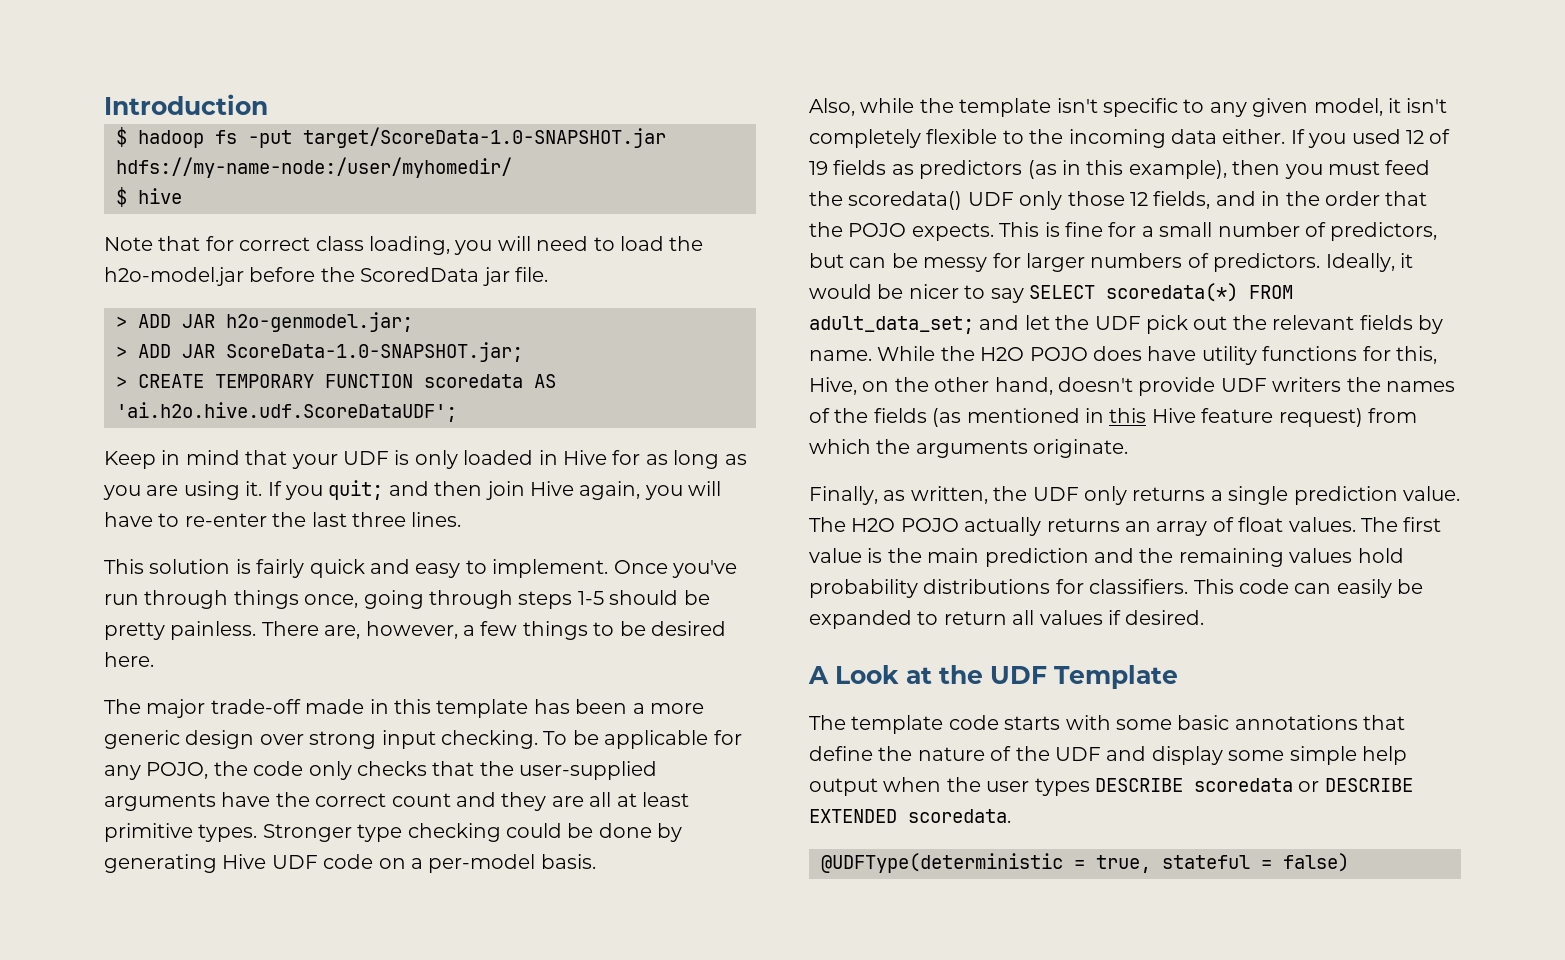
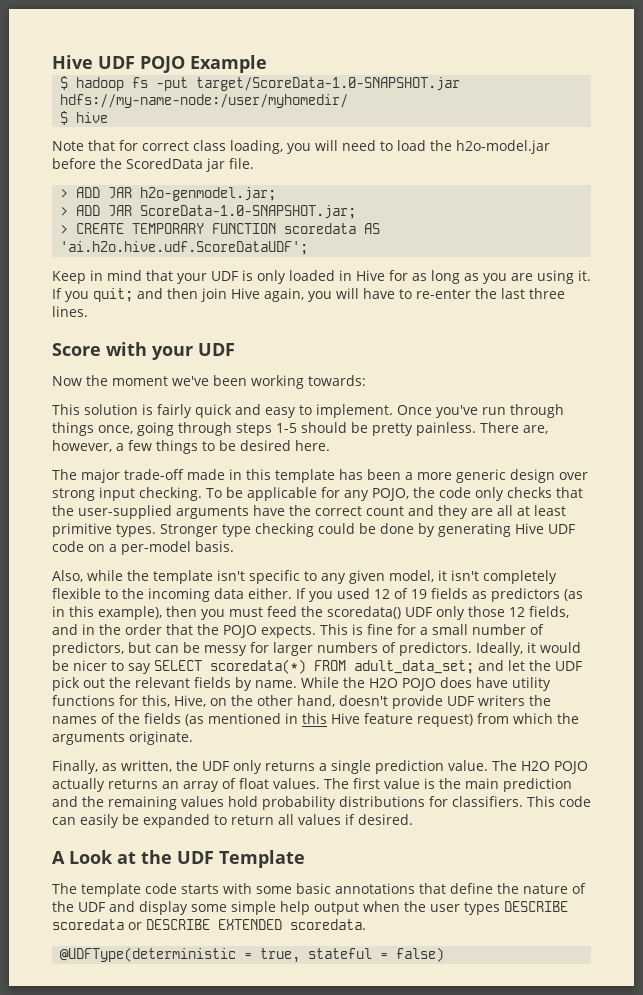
- Introduction
+ Hive UDF POJO Example
+ Score with your UDF
+ Now the moment we've been working towards:

